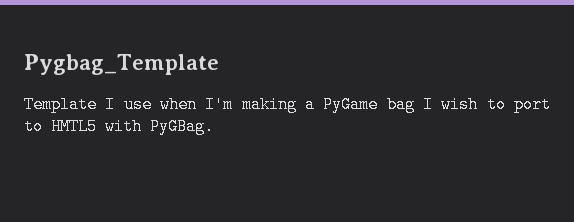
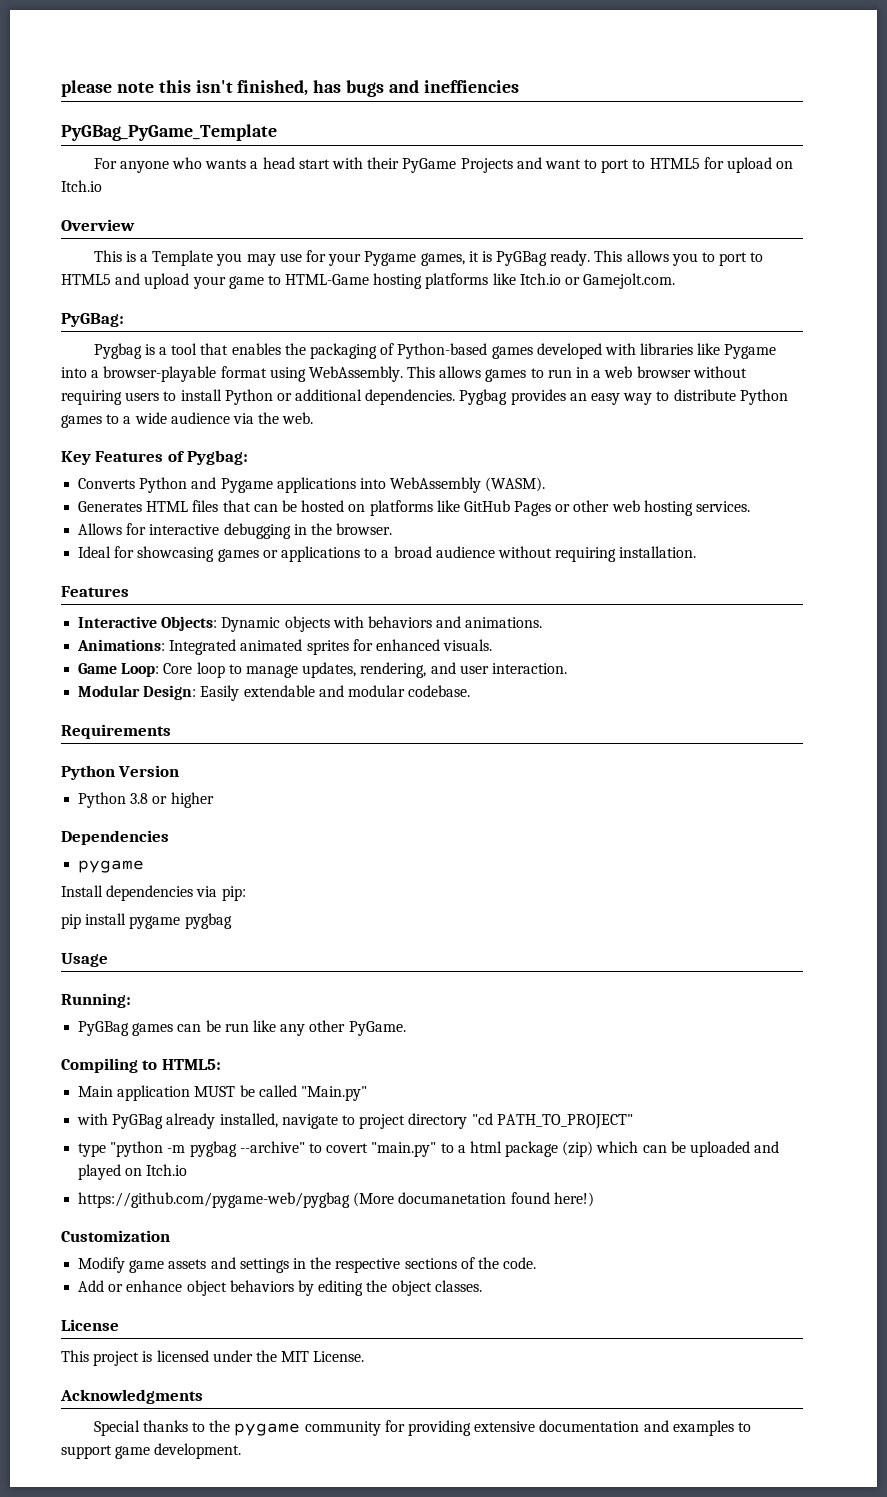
- Pygbag_Template
- Template I use when I'm making a PyGame bag I wish to port to HMTL5 with PyGBag.
+ please note this isn't finished, has bugs and ineffiencies
+ PyGBag_PyGame_Template
+ For anyone who wants a head start with their PyGame Projects and want to port to HTML5 for upload on Itch.io
+ Overview
+ This is a Template you may use for your Pygame games, it is PyGBag ready. This allows you to port to HTML5 and upload your game to HTML-Game hosting platforms like Itch.io or Gamejolt.com.
+ PyGBag:
+ Pygbag is a tool that enables the packaging of Python-based games developed with libraries like Pygame into a browser-playable format using WebAssembly. This allows games to run in a web browser without requiring users to install Python or additional dependencies. Pygbag provides an easy way to distribute Python games to a wide audience via the web.
+ Key Features of Pygbag:
+ Converts Python and Pygame applications into WebAssembly (WASM).
+ Generates HTML files that can be hosted on platforms like GitHub Pages or other web hosting services.
+ Allows for interactive debugging in the browser.
+ Ideal for showcasing games or applications to a broad audience without requiring installation.
+ Features
+ Interactive Objects: Dynamic objects with behaviors and animations.
+ Animations: Integrated animated sprites for enhanced visuals.
+ Game Loop: Core loop to manage updates, rendering, and user interaction.
+ Modular Design: Easily extendable and modular codebase.
+ Requirements
+ Python Version
+ Python 3.8 or higher
+ Dependencies
+ pygame
+ Install dependencies via pip:
+ pip install pygame pygbag
+ Usage
+ Running:
+ PyGBag games can be run like any other PyGame.
+ Compiling to HTML5:
+ Main application MUST be called "Main.py"
+ with PyGBag already installed, navigate to project directory "cd PATH_TO_PROJECT"
+ type "python -m pygbag --archive" to covert "main.py" to a html package (zip) which can be uploaded and played on Itch.io
+ https://github.com/pygame-web/pygbag (More documanetation found here!)
+ Customization
+ Modify game assets and settings in the respective sections of the code.
+ Add or enhance object behaviors by editing the object classes.
+ License
+ This project is licensed under the MIT License.
+ Acknowledgments
+ Special thanks to the pygame community for providing extensive documentation and examples to support game development.

